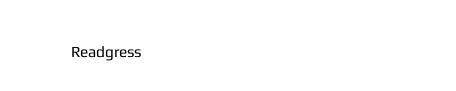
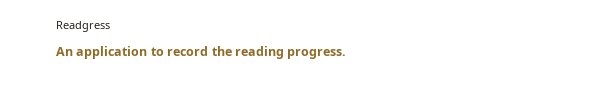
+ An application to record the reading progress.

